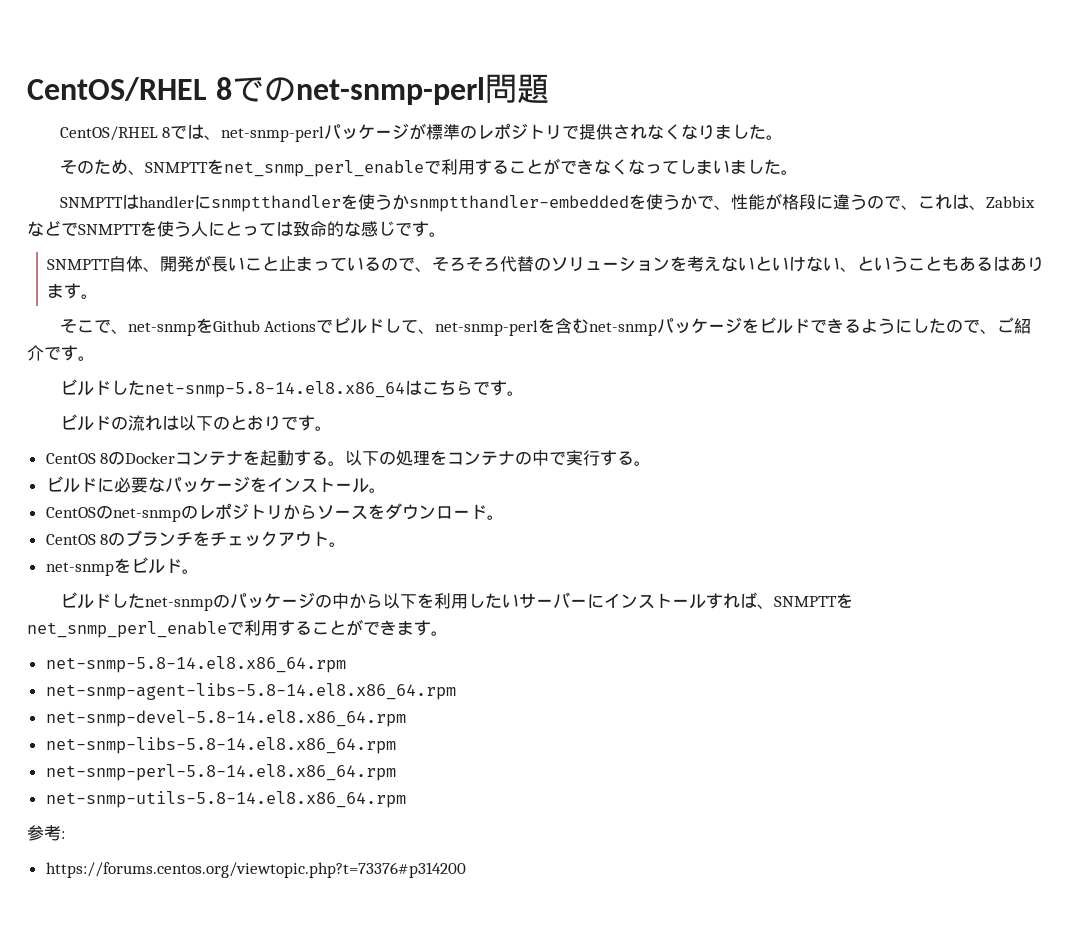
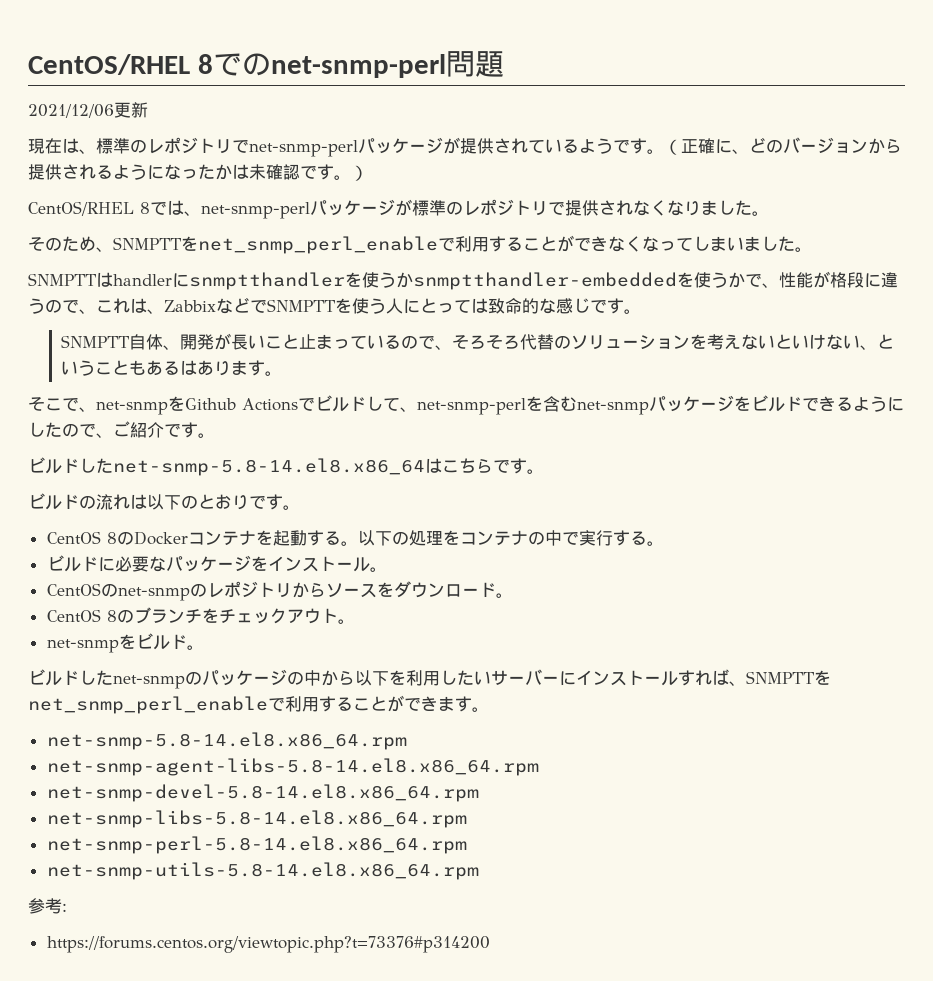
+ 2021/12/06更新
+ 現在は、標準のレポジトリでnet-snmp-perlパッケージが提供されているようです。（正確に、どのバージョンから提供されるようになったかは未確認です。）

